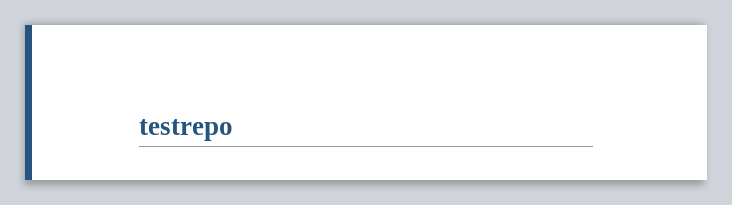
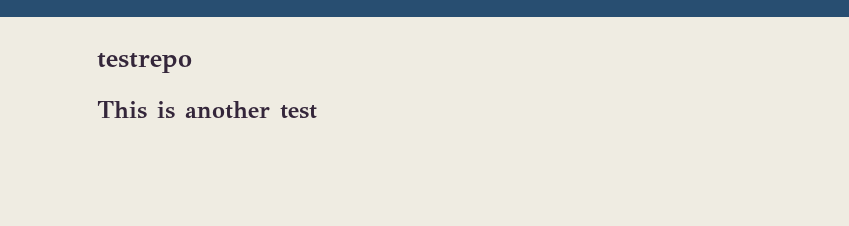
+ This is another test

